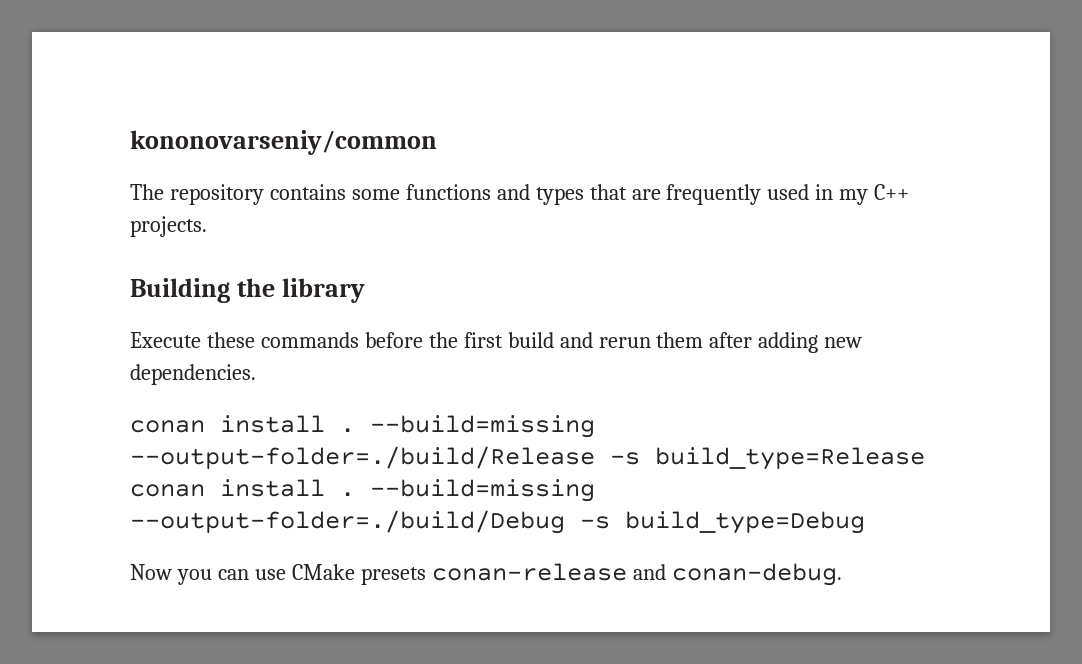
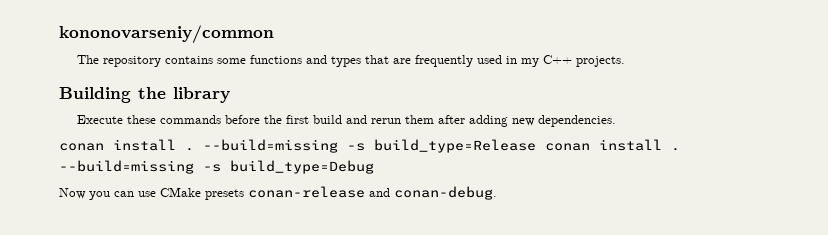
- --build=missing --output-folder=./build/Release -s build_type=Release conan install .
+ --build=missing -s build_type=Release conan install .
- --build=missing --output-folder=./build/Debug -s build_type=Debug
+ --build=missing -s build_type=Debug

